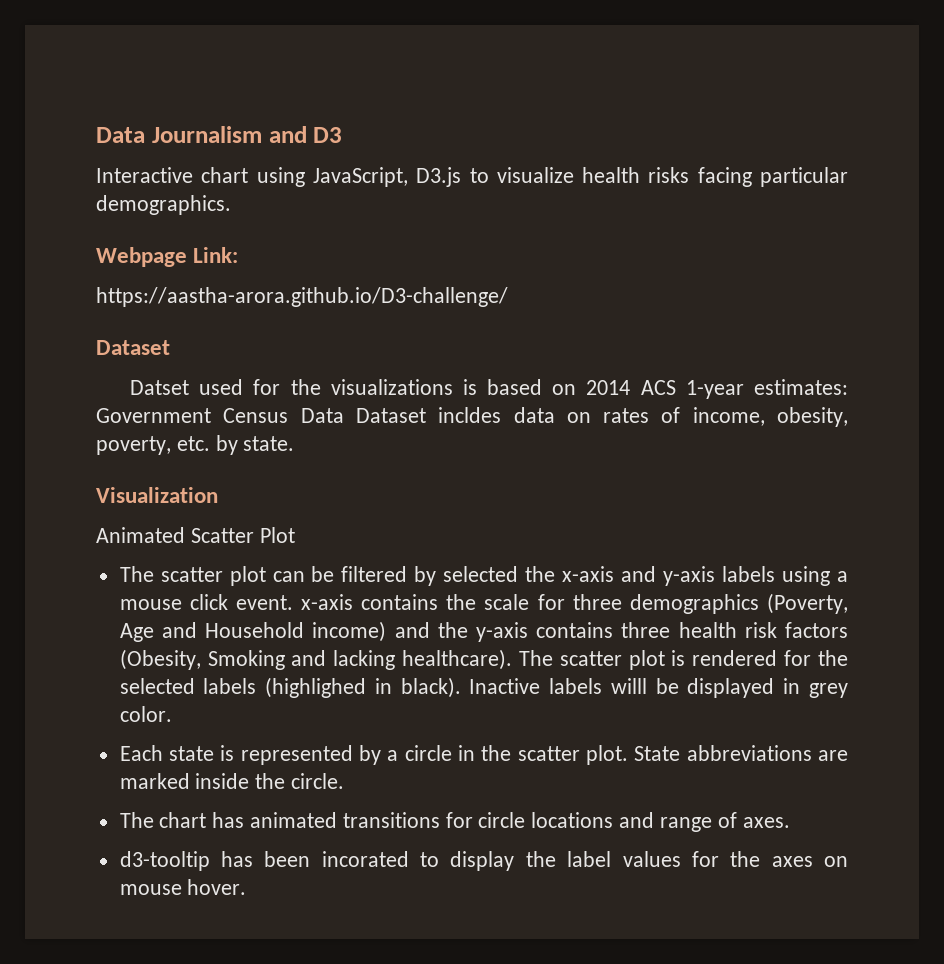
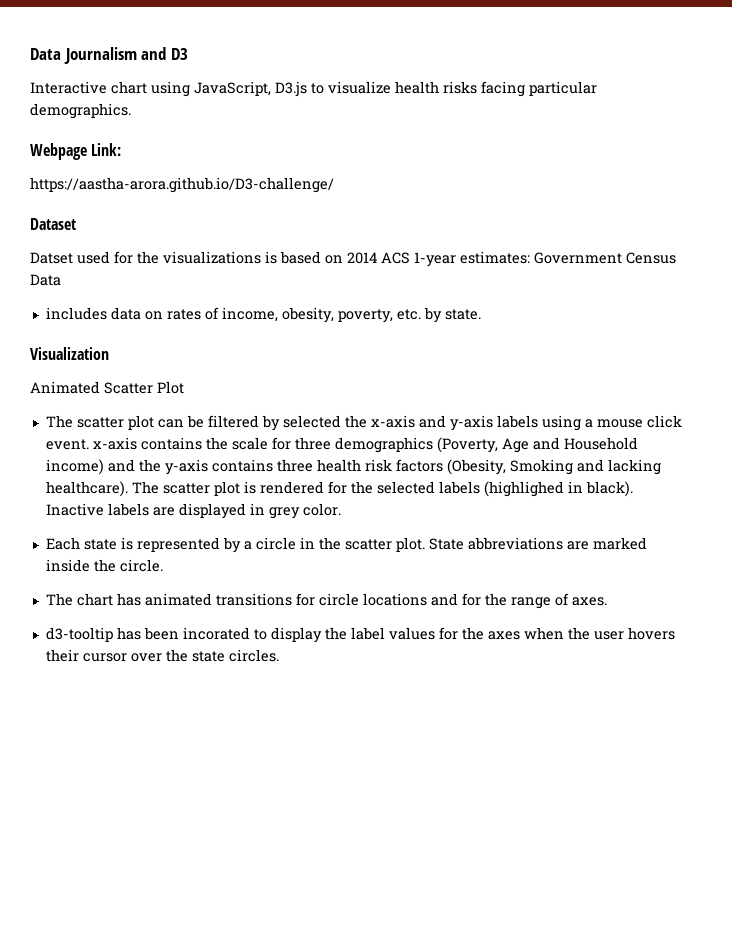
- Datset used for the visualizations is based on 2014 ACS 1-year estimates: Government Census Data Dataset incldes data on rates of income, obesity, poverty, etc. by state.
+ Datset used for the visualizations is based on 2014 ACS 1-year estimates: Government Census Data
+ includes data on rates of income, obesity, poverty, etc. by state.
- Inactive labels willl be displayed in grey color.
+ Inactive labels are displayed in grey color.
- The chart has animated transitions for circle locations and range of axes.
+ The chart has animated transitions for circle locations and for the range of axes.
- d3-tooltip has been incorated to display the label values for the axes on mouse hover.
+ d3-tooltip has been incorated to display the label values for the axes when the user hovers their cursor over the state circles.

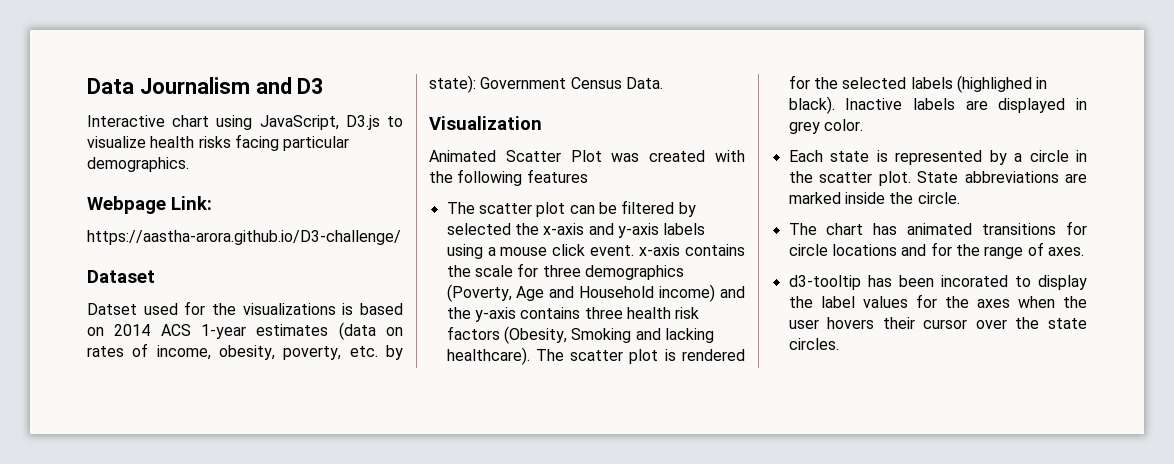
- Datset used for the visualizations is based on 2014 ACS 1-year estimates: Government Census Data
- includes data on rates of income, obesity, poverty, etc. by state.
+ Datset used for the visualizations is based on 2014 ACS 1-year estimates (data on rates of income, obesity, poverty, etc. by state): Government Census Data.
- Animated Scatter Plot
+ Animated Scatter Plot was created with the following features

